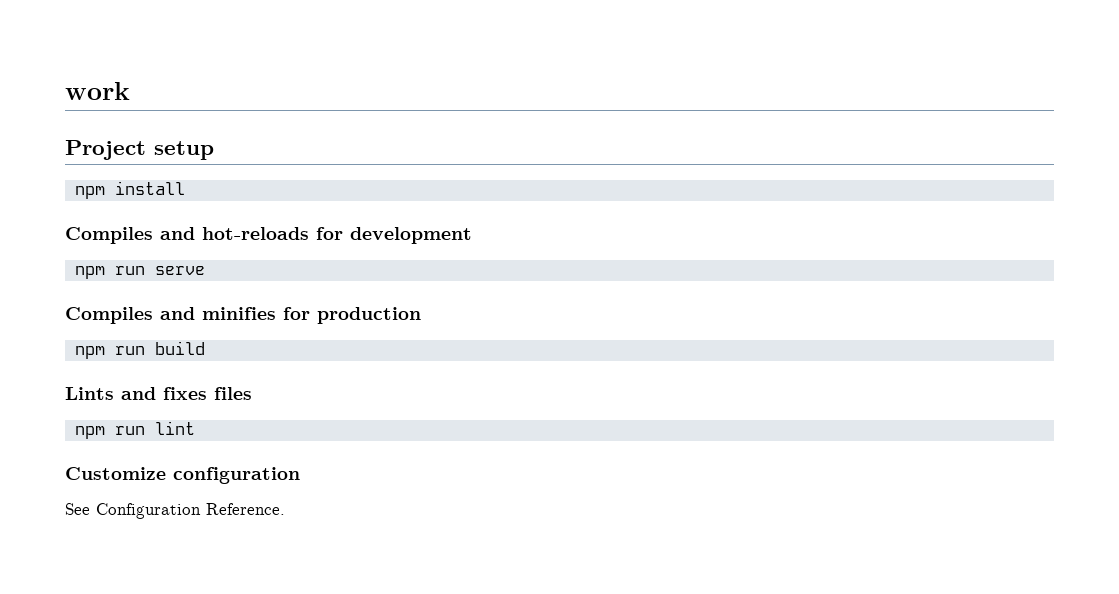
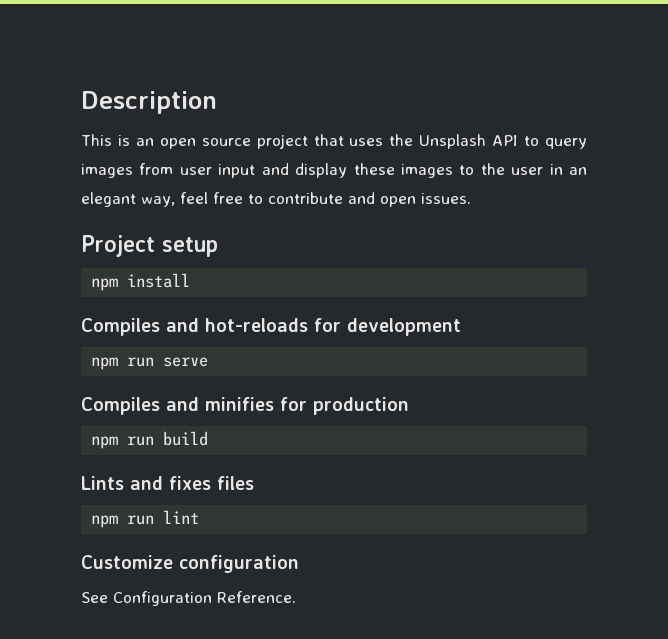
- work
+ Description
+ This is an open source project that uses the Unsplash API to query images from user input and display these images to the user in an elegant way, feel free to contribute and open issues.

